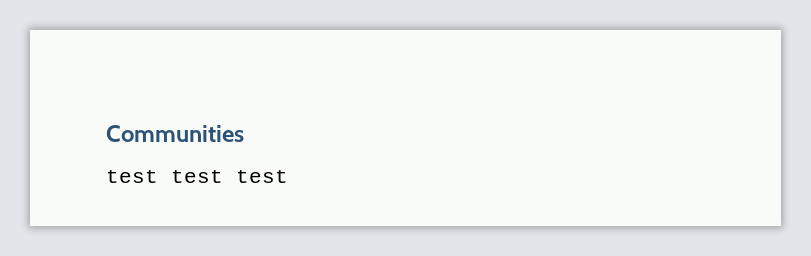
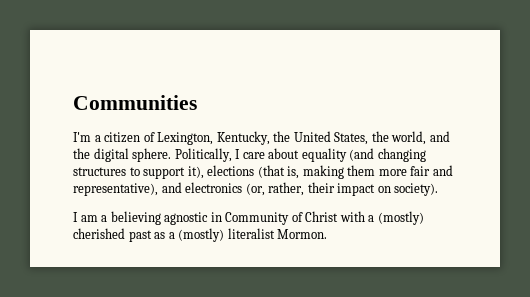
- test test test
+ I'm a citizen of Lexington, Kentucky, the United States, the world, and the digital sphere. Politically, I care about equality (and changing structures to support it), elections (that is, making them more fair and representative), and electronics (or, rather, their impact on society).
+ I am a believing agnostic in Community of Christ with a (mostly) cherished past as a (mostly) literalist Mormon.

